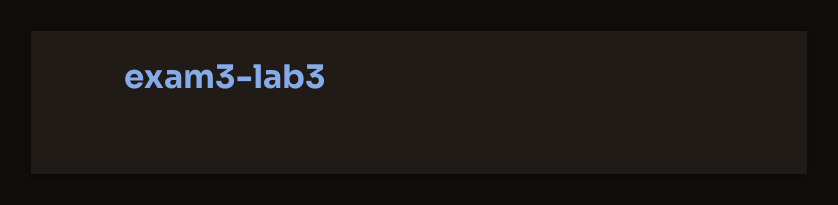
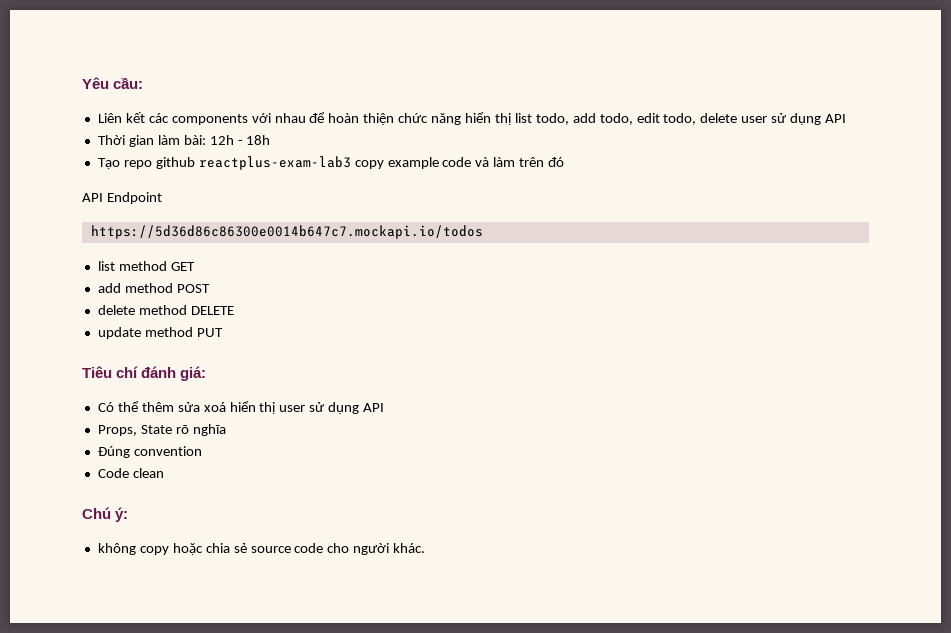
- exam3-lab3
+ Yêu cầu:
+ Liên kết các components với nhau để hoàn thiện chức năng hiển thị list todo, add todo, edit todo, delete user sử dụng API
+ Thời gian làm bài: 12h - 18h
+ Tạo repo github reactplus-exam-lab3 copy example code và làm trên đó
+ API Endpoint
+ https://5d36d86c86300e0014b647c7.mockapi.io/todos
+ list method GET
+ add method POST
+ delete method DELETE
+ update method PUT
+ Tiêu chí đánh giá:
+ Có thể thêm sửa xoá hiển thị user sử dụng API
+ Props, State rõ nghĩa
+ Đúng convention
+ Code clean
+ Chú ý:
+ không copy hoặc chia sẻ source code cho người khác.

